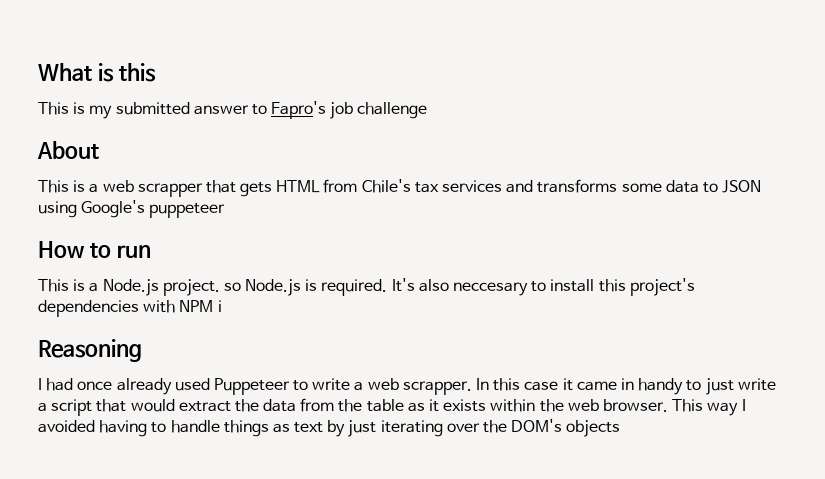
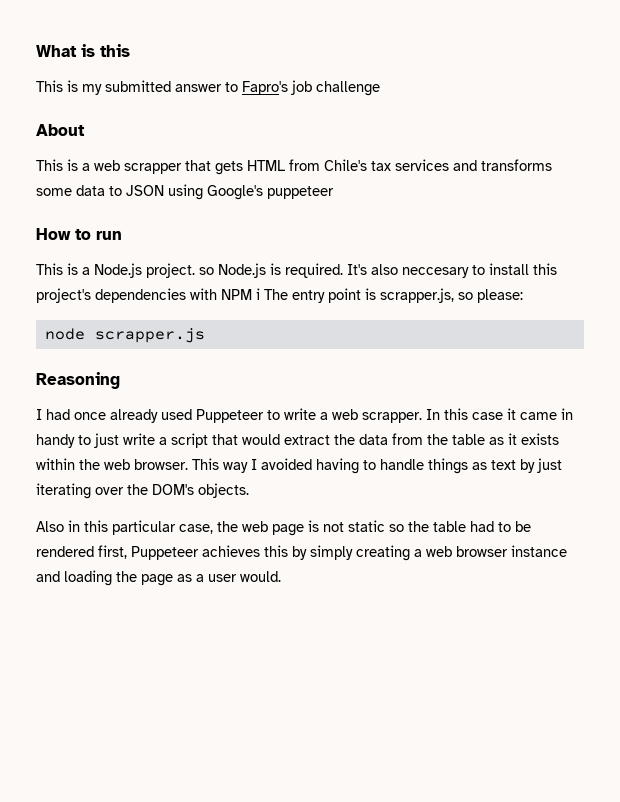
- It's also neccesary to install this project's dependencies with NPM i
+ It's also neccesary to install this project's dependencies with NPM i The entry point is scrapper.js, so please:
+ node scrapper.js
- This way I avoided having to handle things as text by just iterating over the DOM's objects
+ This way I avoided having to handle things as text by just iterating over the DOM's objects.
+ Also in this particular case, the web page is not static so the table had to be rendered first, Puppeteer achieves this by simply creating a web browser instance and loading the page as a user would.

